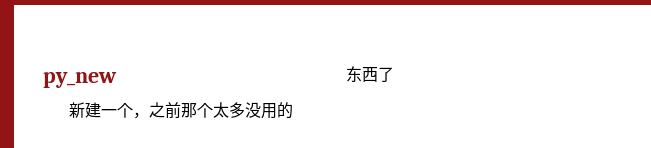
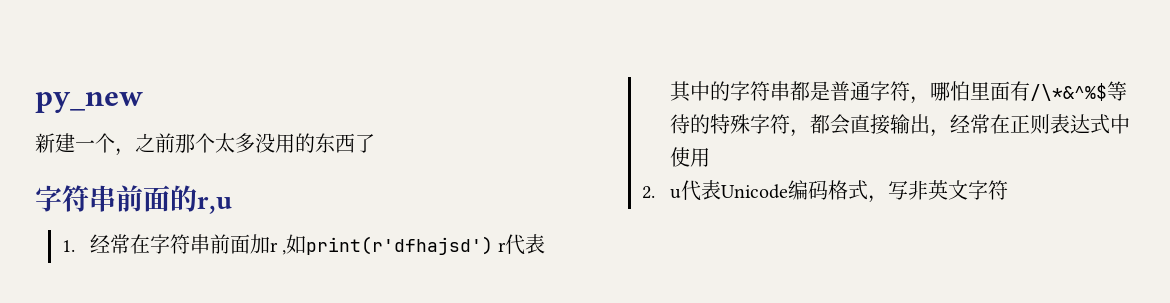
+ 字符串前面的r,u
+ 1.经常在字符串前面加r ,如print(r'dfhajsd') r代表其中的字符串都是普通字符，哪怕里面有/\*&^%$等待的特殊字符，都会直接输出，经常在正则表达式中使用
+ 2. u代表Unicode编码格式，写非英文字符

